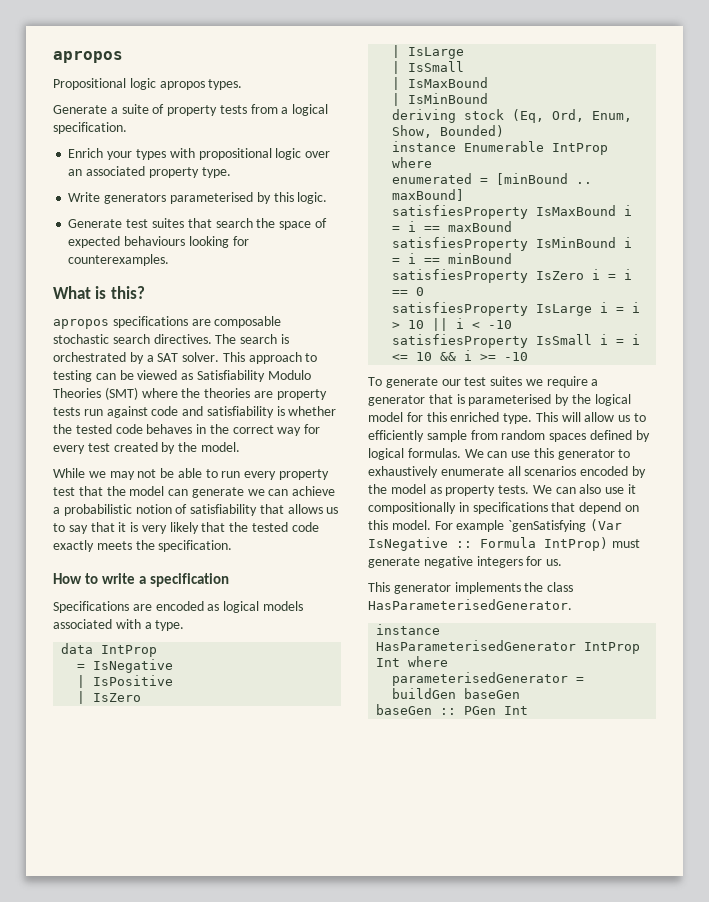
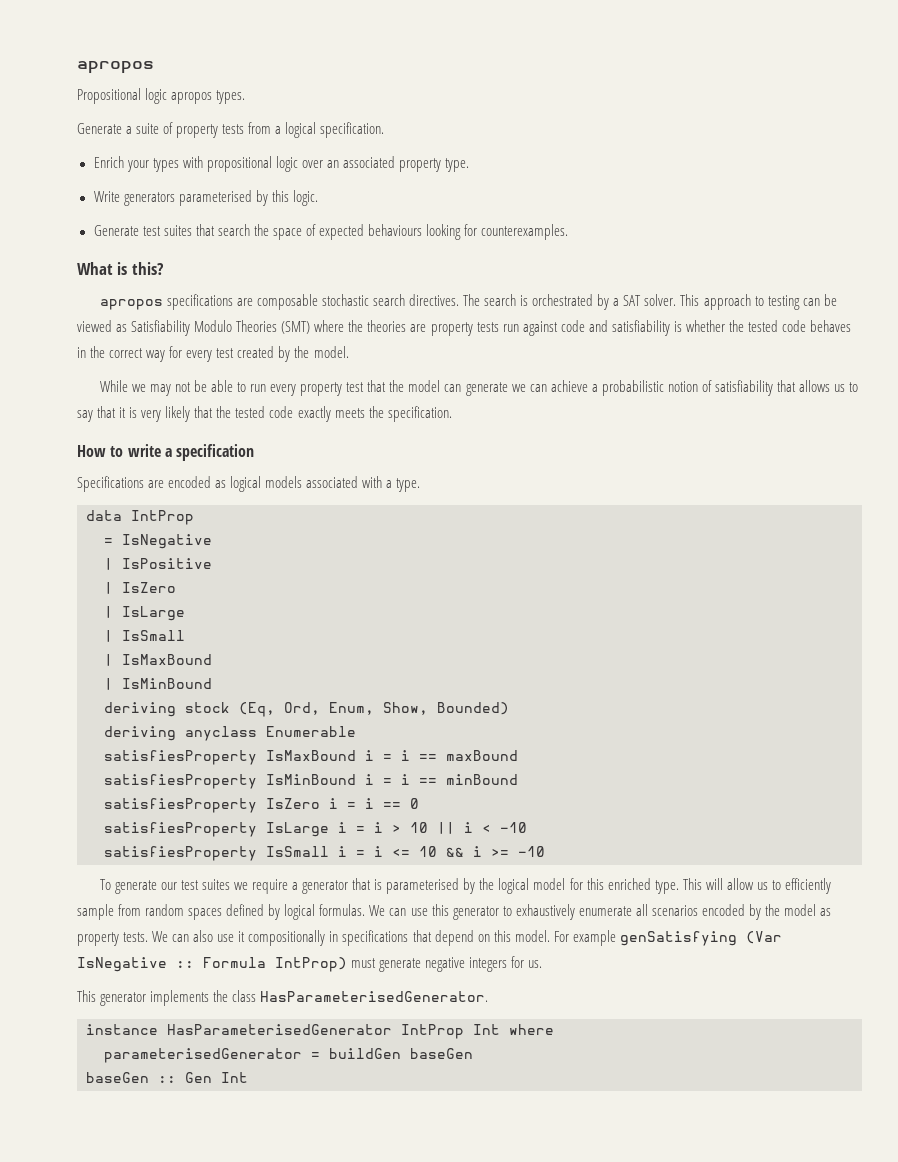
- instance Enumerable IntProp where
- enumerated = [minBound .. maxBound]
+ deriving anyclass Enumerable
- For example `genSatisfying (Var IsNegative :: Formula IntProp) must generate negative integers for us.
+ For example genSatisfying (Var IsNegative :: Formula IntProp) must generate negative integers for us.
- baseGen :: PGen Int
+ baseGen :: Gen Int

